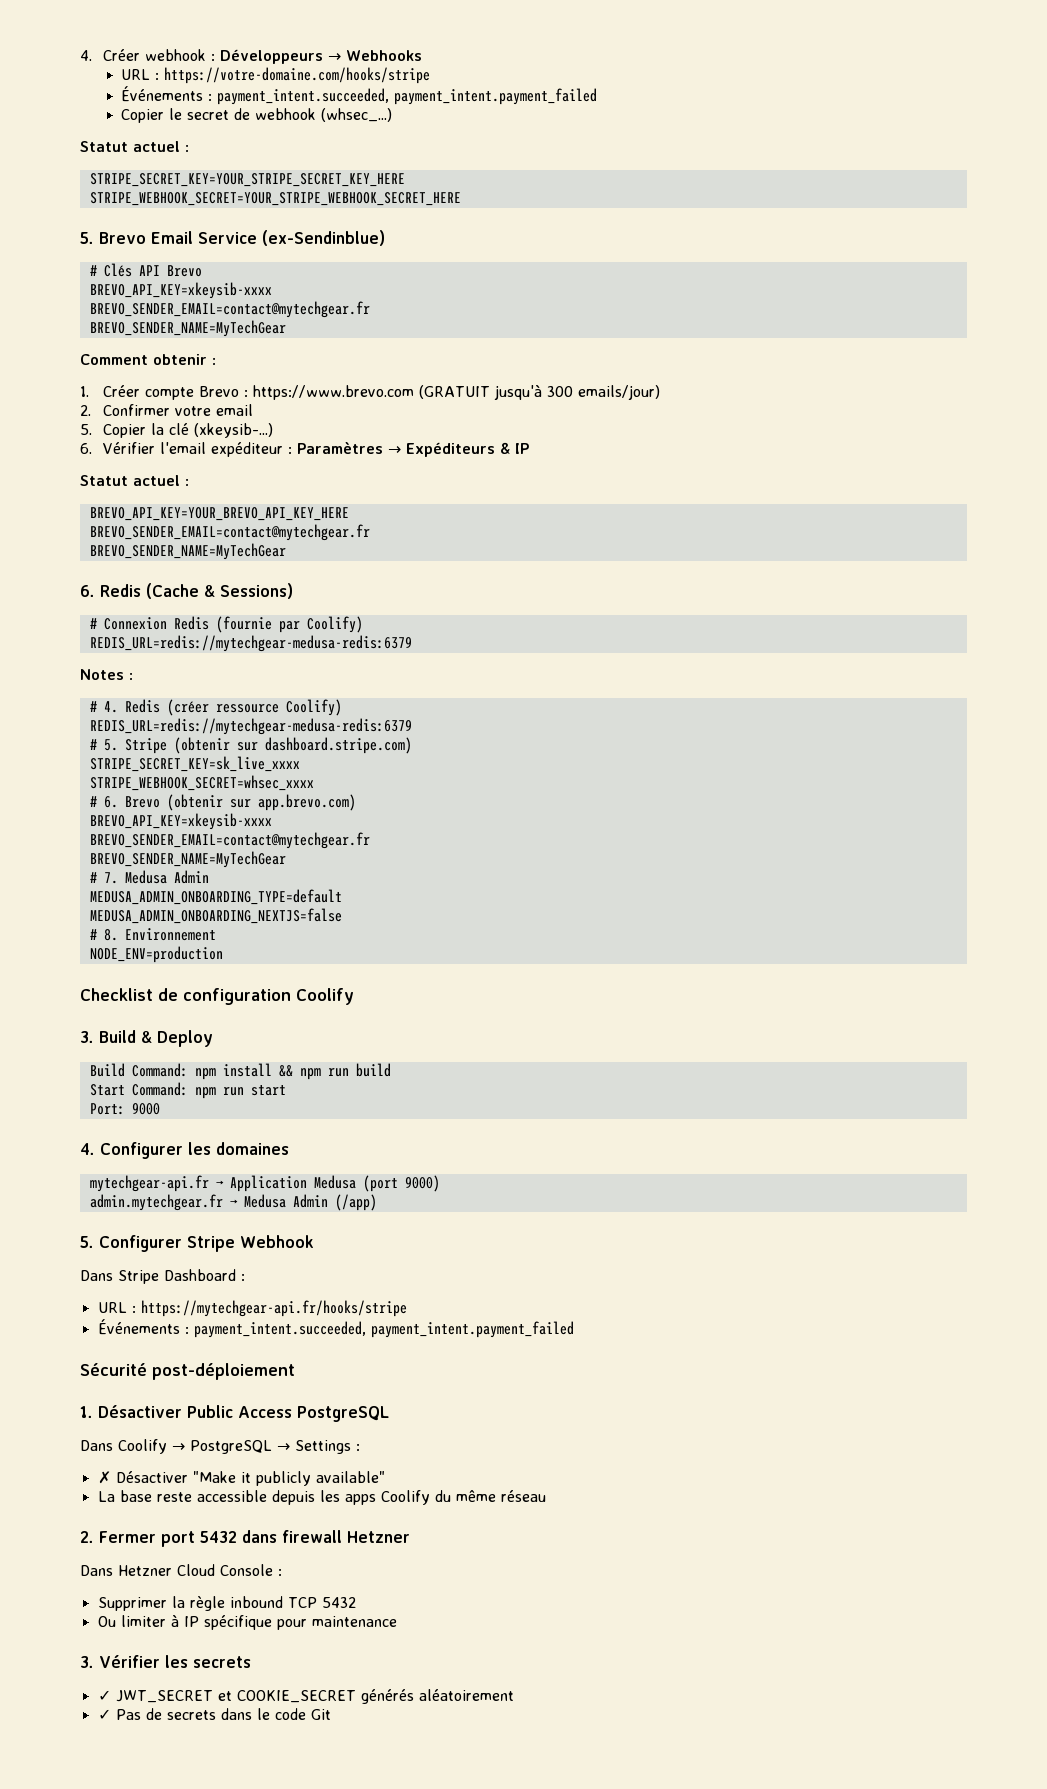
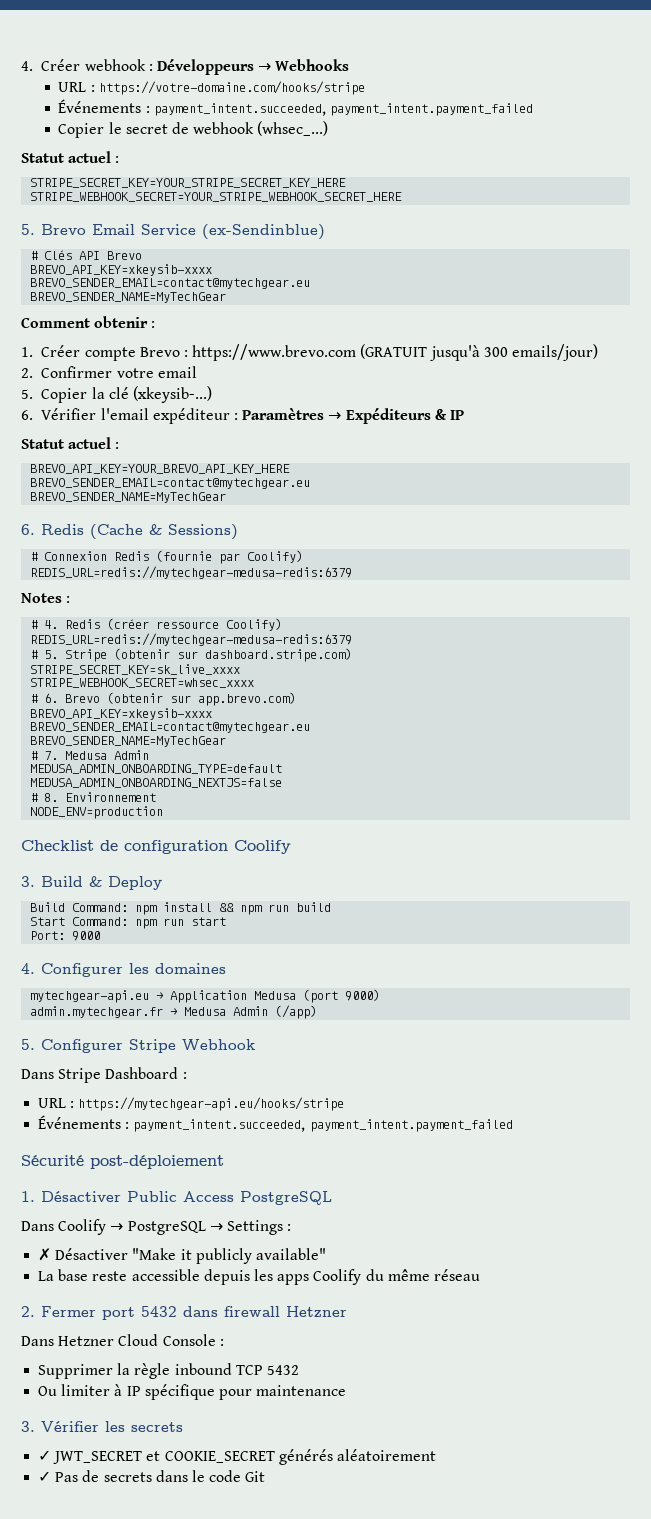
  # Clés API Brevo
  BREVO_API_KEY=xkeysib-xxxx
- BREVO_SENDER_EMAIL=contact@mytechgear.fr
+ BREVO_SENDER_EMAIL=contact@mytechgear.eu
  BREVO_API_KEY=YOUR_BREVO_API_KEY_HERE
- BREVO_SENDER_EMAIL=contact@mytechgear.fr
+ BREVO_SENDER_EMAIL=contact@mytechgear.eu
  # 6. Brevo (obtenir sur app.brevo.com)
  BREVO_API_KEY=xkeysib-xxxx
- BREVO_SENDER_EMAIL=contact@mytechgear.fr
+ BREVO_SENDER_EMAIL=contact@mytechgear.eu
- mytechgear-api.fr → Application Medusa (port 9000)
+ mytechgear-api.eu → Application Medusa (port 9000)
- URL : https://mytechgear-api.fr/hooks/stripe
+ URL : https://mytechgear-api.eu/hooks/stripe

